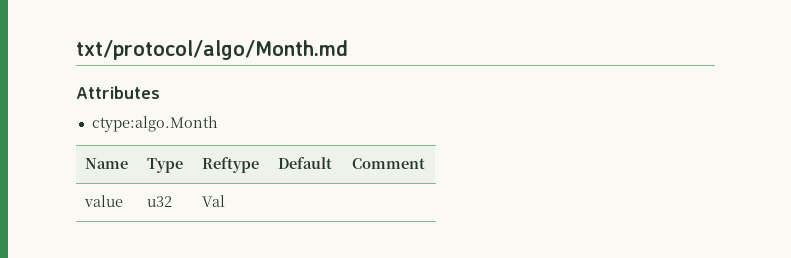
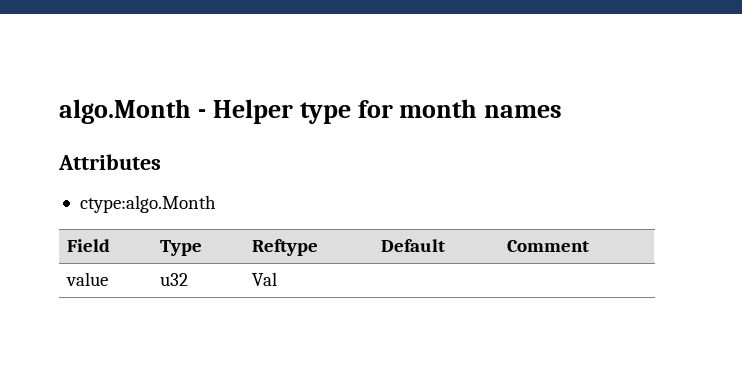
- txt/protocol/algo/Month.md
+ algo.Month - Helper type for month names
- Name | Type | Reftype | Default | Comment
+ Field | Type | Reftype | Default | Comment

